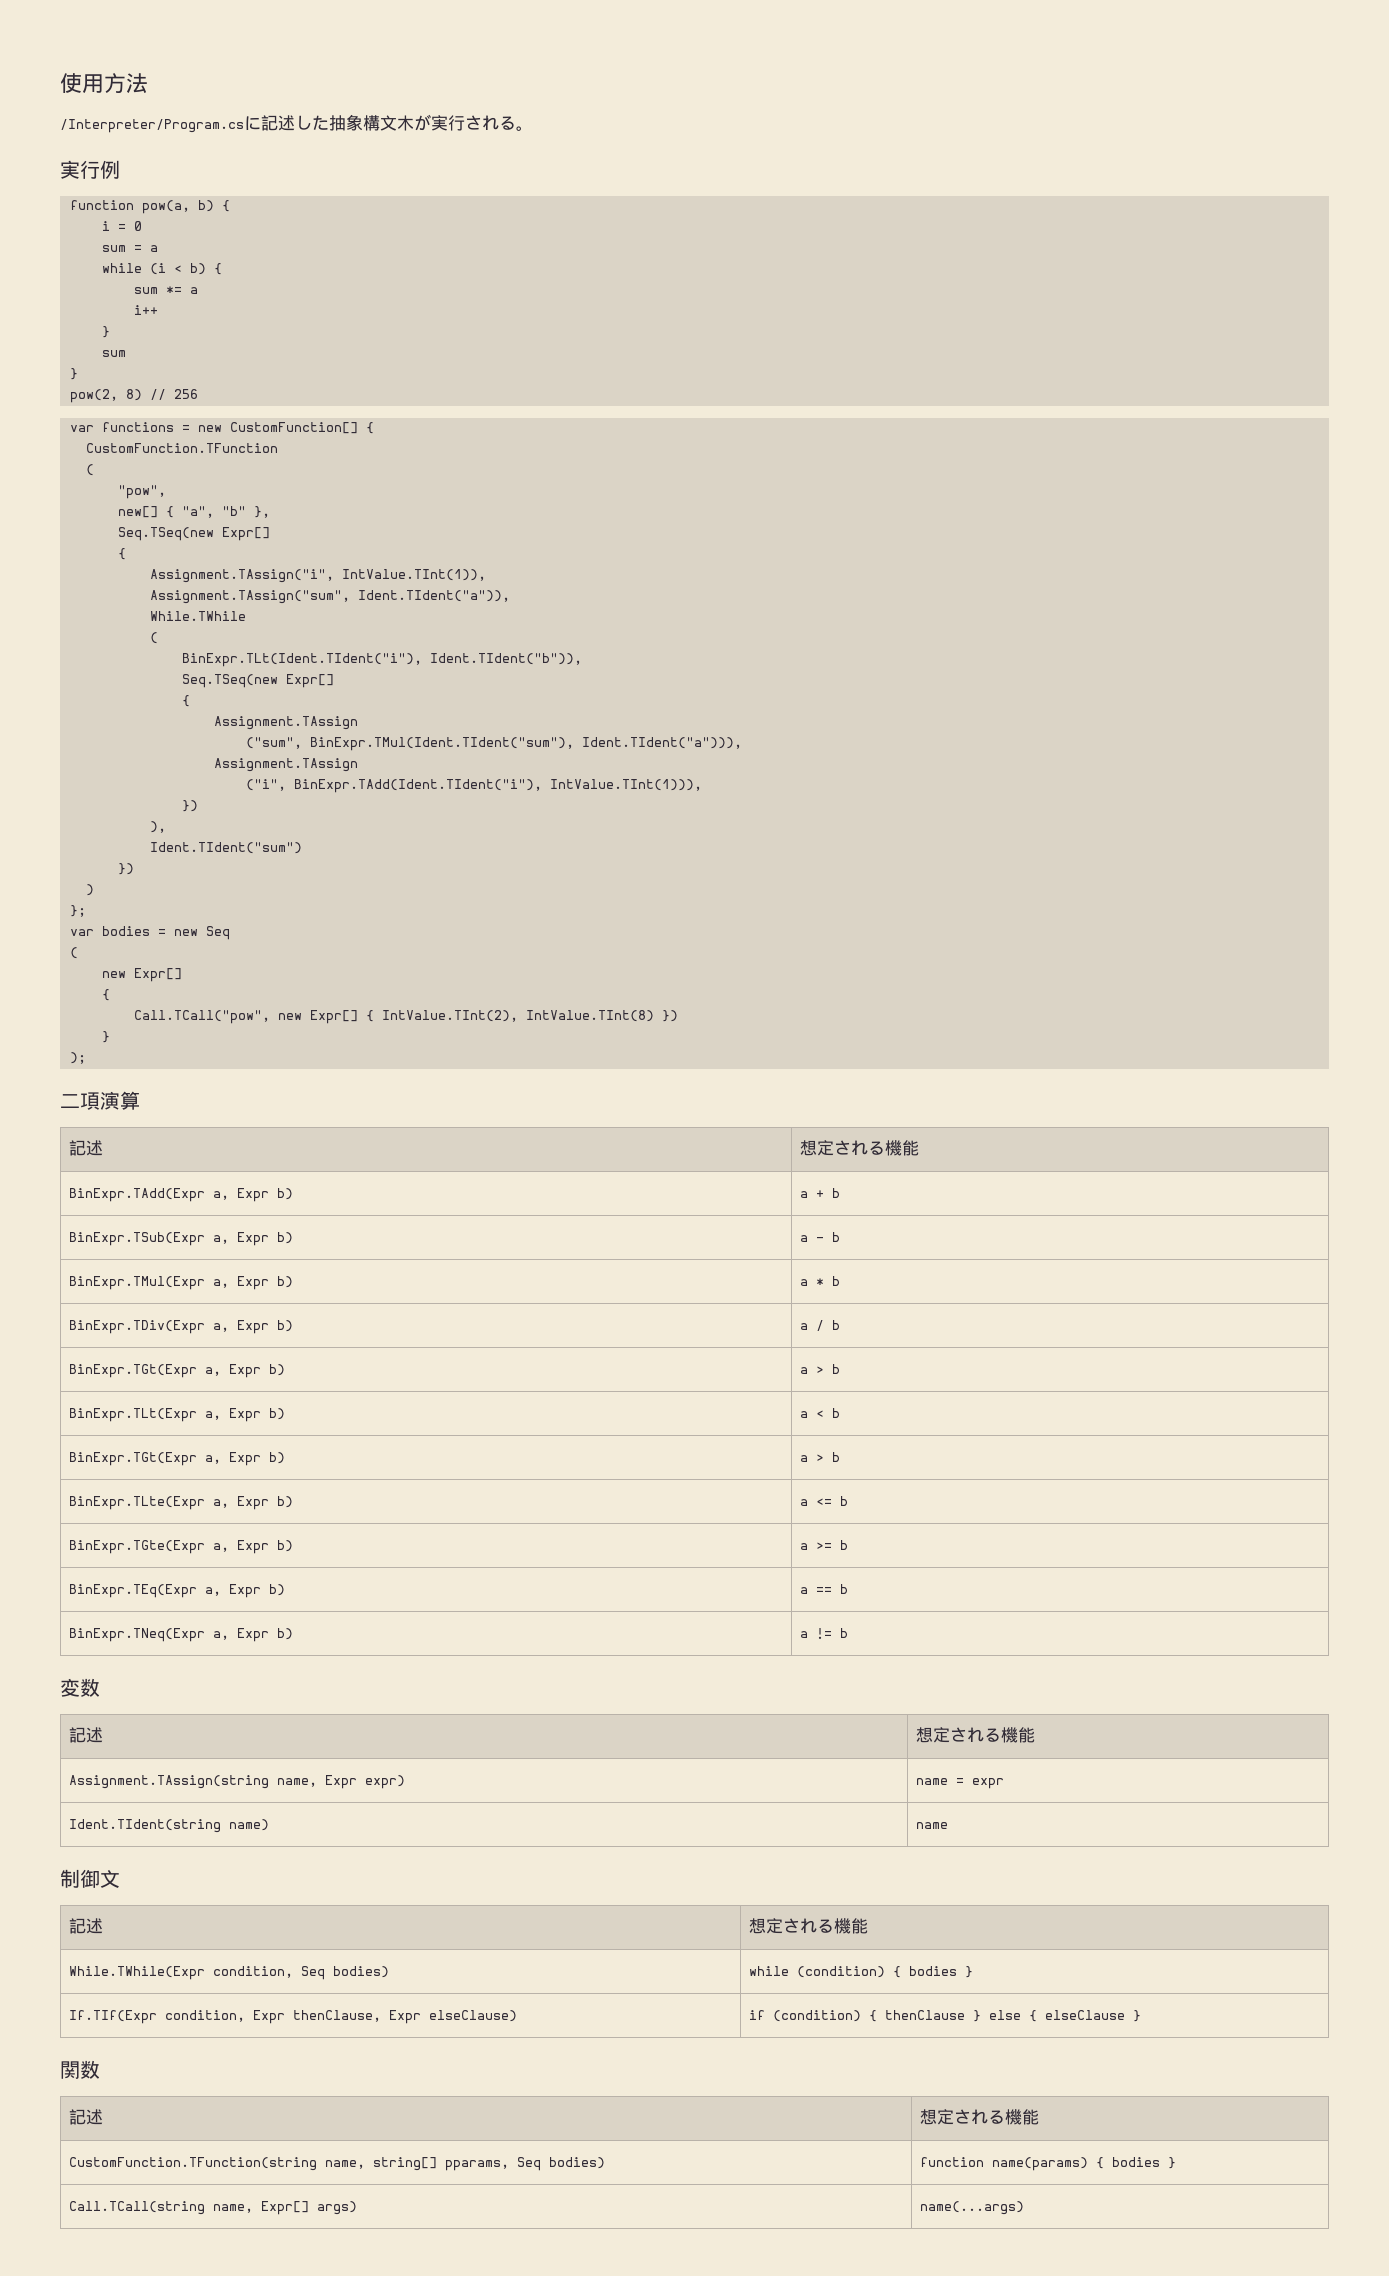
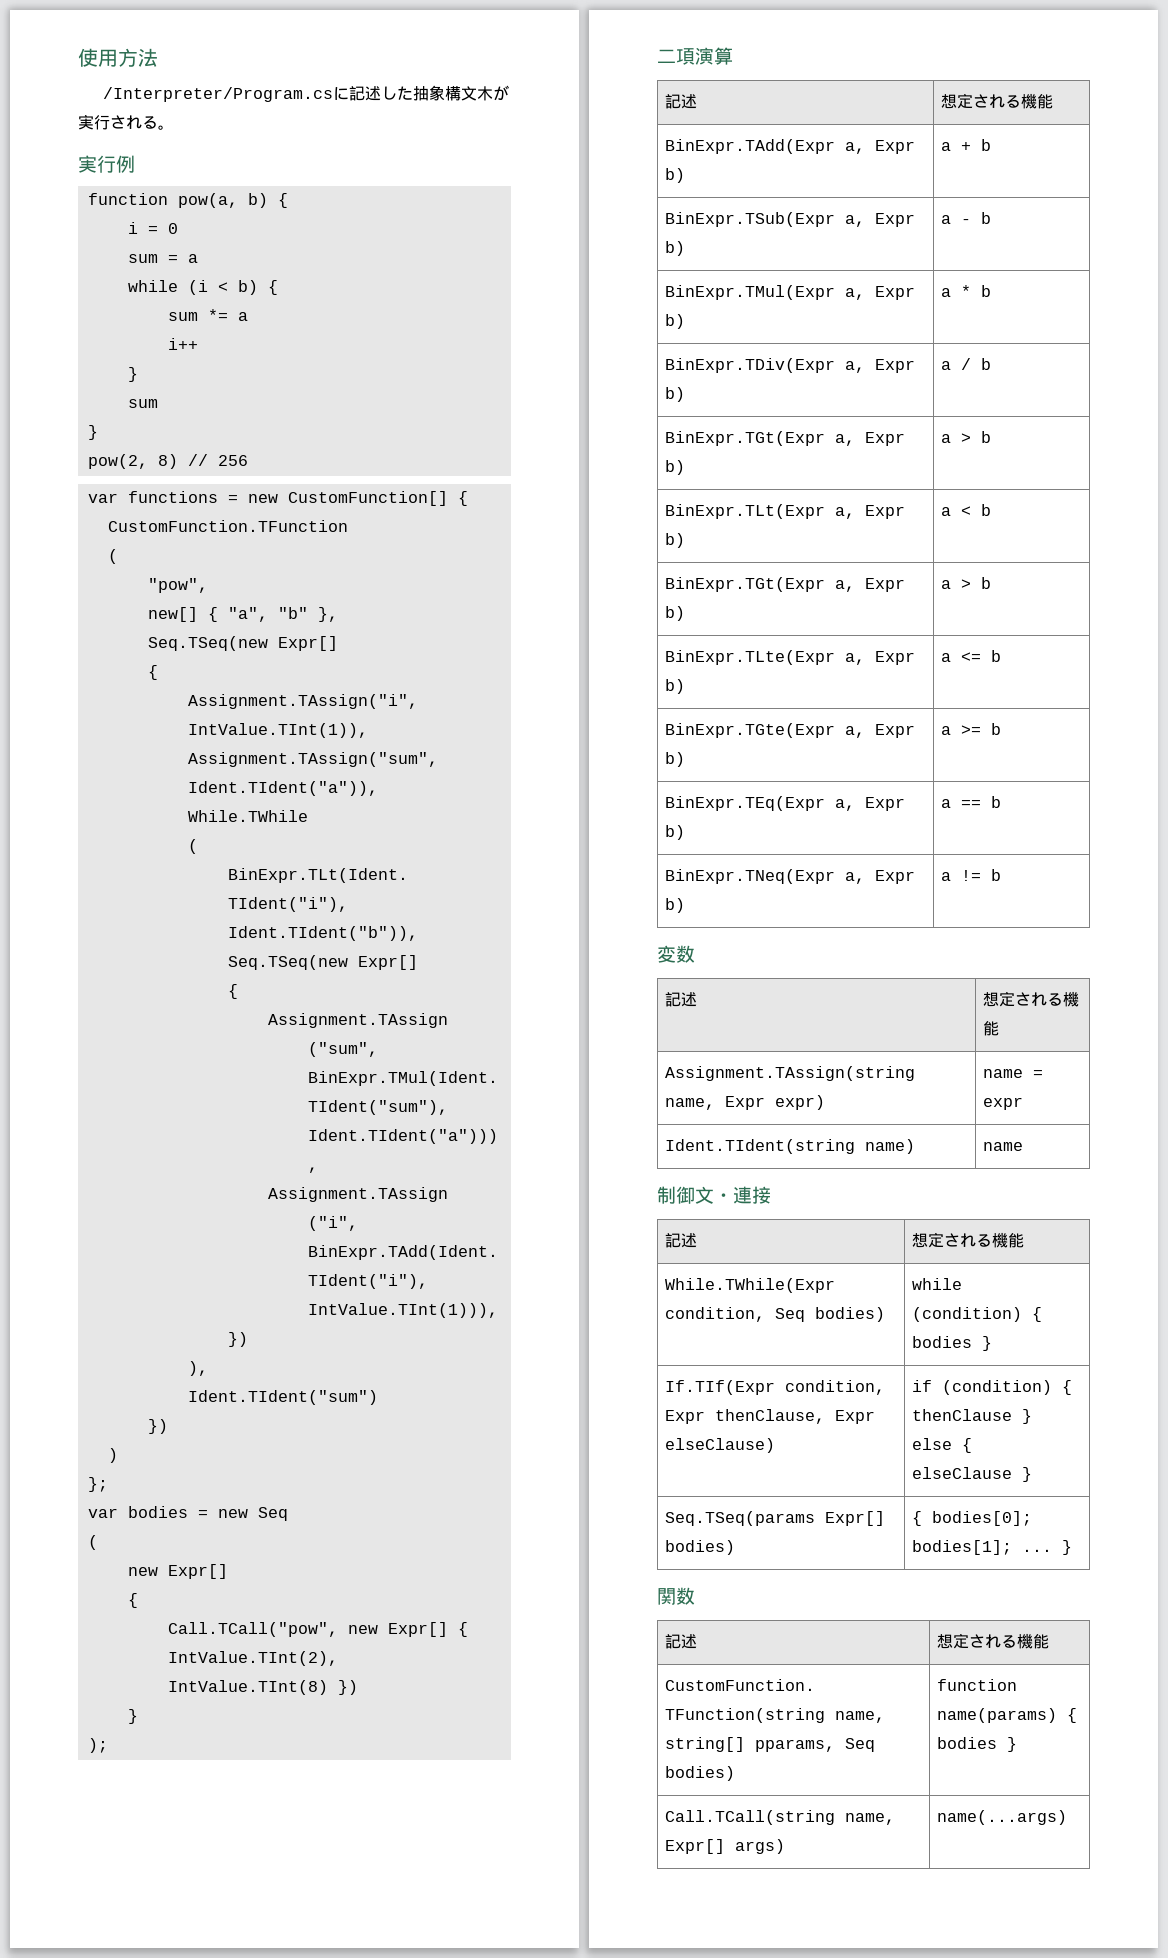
- 制御文
+ 制御文・連接
+ Seq.TSeq(params Expr[] bodies) | { bodies[0]; bodies[1]; ... }

